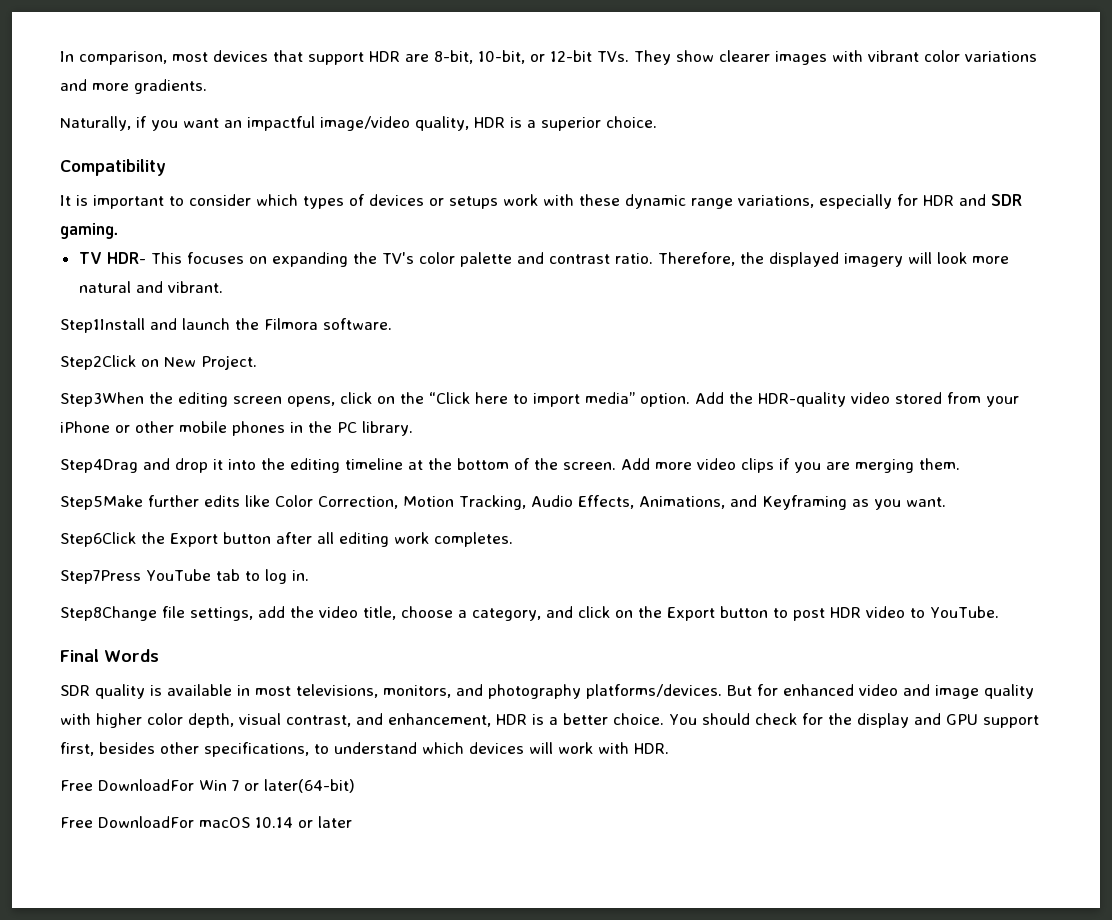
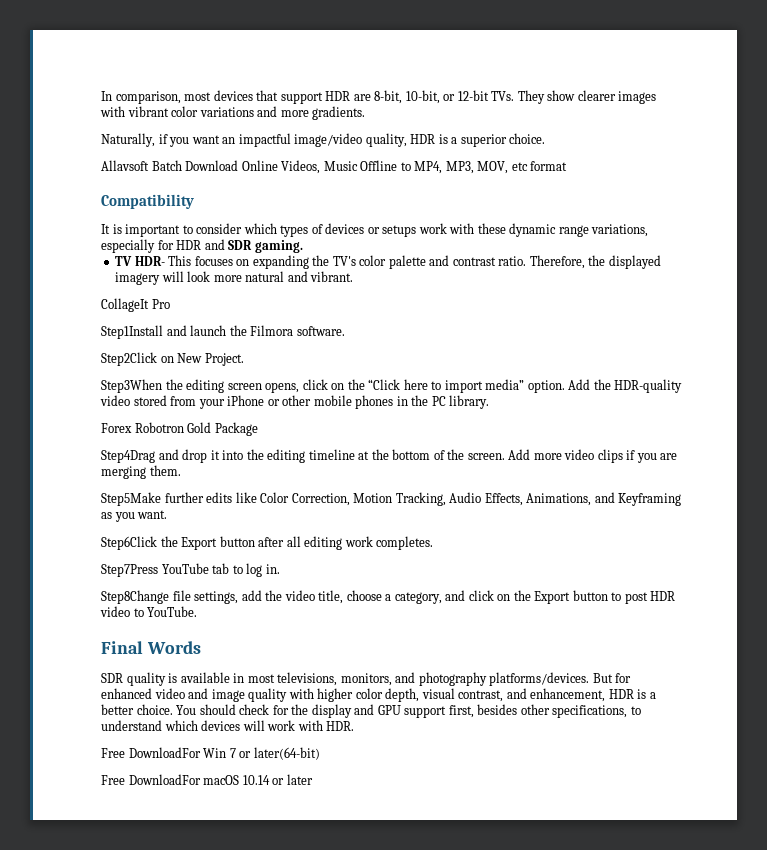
+ Allavsoft Batch Download Online Videos, Music Offline to MP4, MP3, MOV, etc format
+ CollageIt Pro
+ Forex Robotron Gold Package

